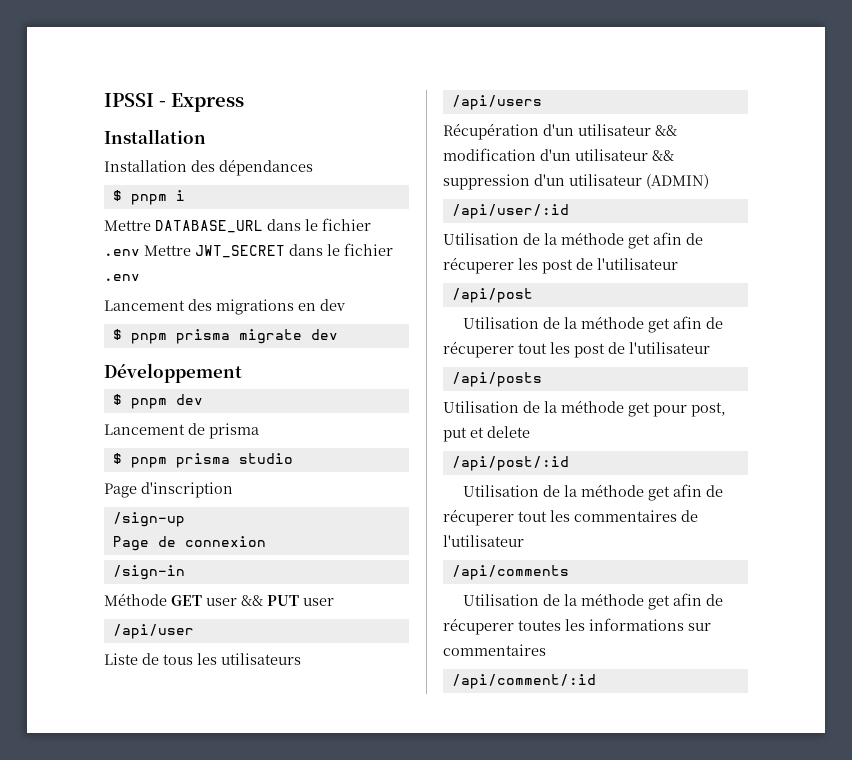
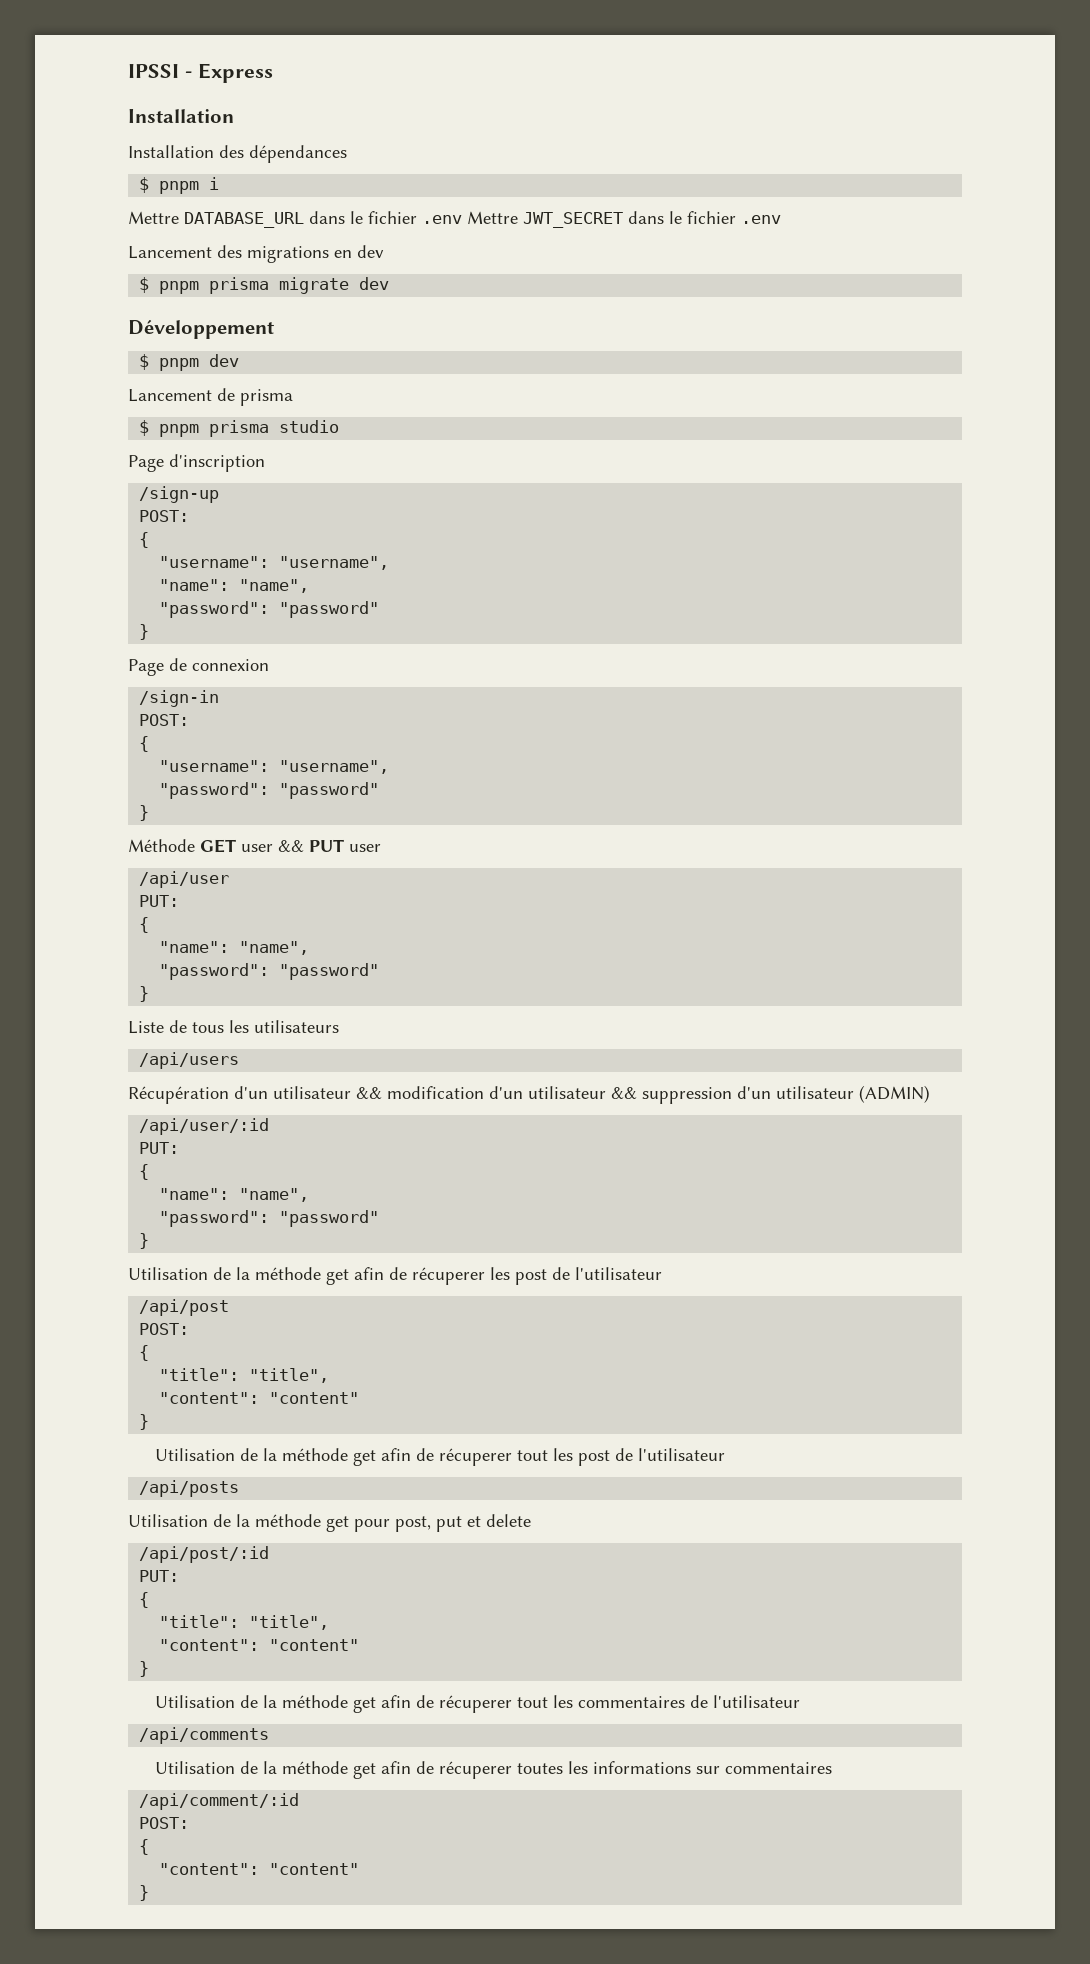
  /sign-up
+ POST:
+ {
+ "username": "username",
+ "name": "name",
+ "password": "password"
+ }
  Page de connexion
  /sign-in
+ POST:
+ {
+ "username": "username",
+ "password": "password"
+ }
  /api/user
+ PUT:
+ {
+ "name": "name",
+ "password": "password"
+ }
  /api/user/:id
+ PUT:
+ {
+ "name": "name",
+ "password": "password"
+ }
  /api/post
+ POST:
+ {
+ "title": "title",
+ "content": "content"
+ }
  /api/post/:id
+ PUT:
+ {
+ "title": "title",
+ "content": "content"
+ }
  /api/comment/:id
+ POST:
+ {
+ "content": "content"
+ }

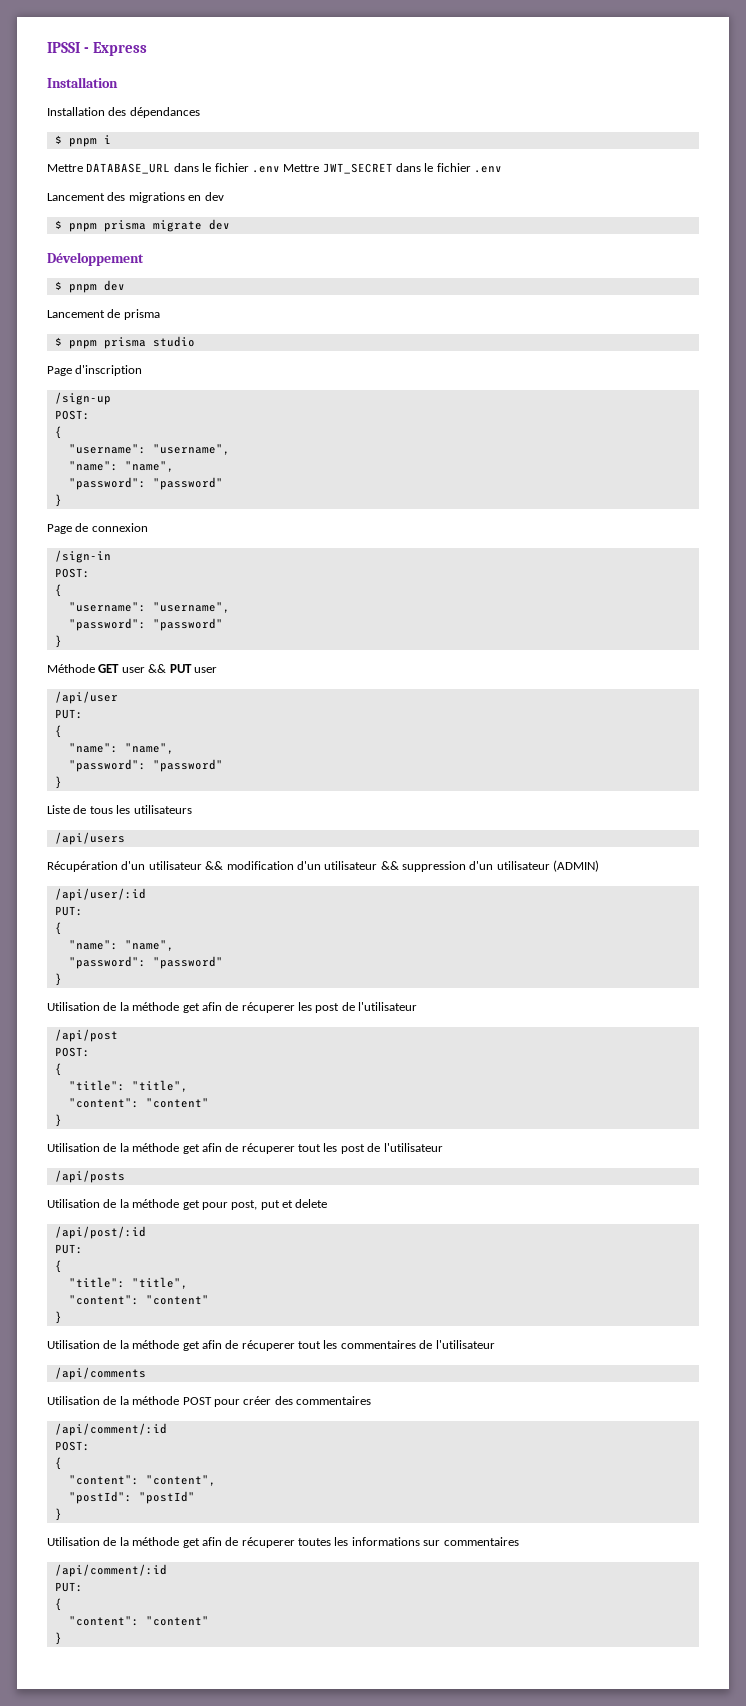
+ Utilisation de la méthode POST pour créer des commentaires
+ /api/comment/:id
+ POST:
+ {
+ "content": "content",
+ "postId": "postId"
+ }
  Utilisation de la méthode get afin de récuperer toutes les informations sur commentaires
  /api/comment/:id
- POST:
+ PUT:

